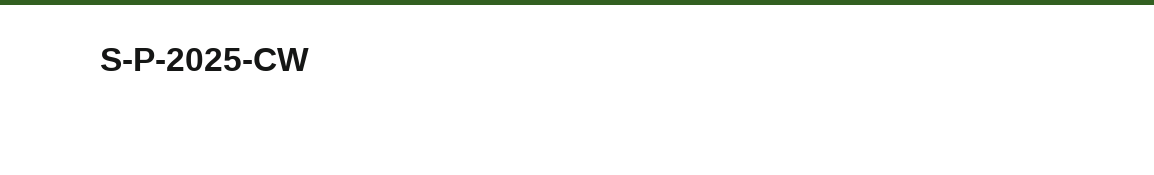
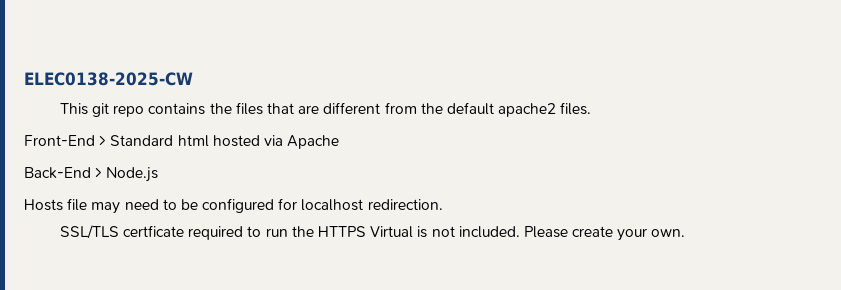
- S-P-2025-CW
+ ELEC0138-2025-CW
+ This git repo contains the files that are different from the default apache2 files.
+ Front-End > Standard html hosted via Apache
+ Back-End > Node.js
+ Hosts file may need to be configured for localhost redirection.
+ SSL/TLS certficate required to run the HTTPS Virtual is not included. Please create your own.

